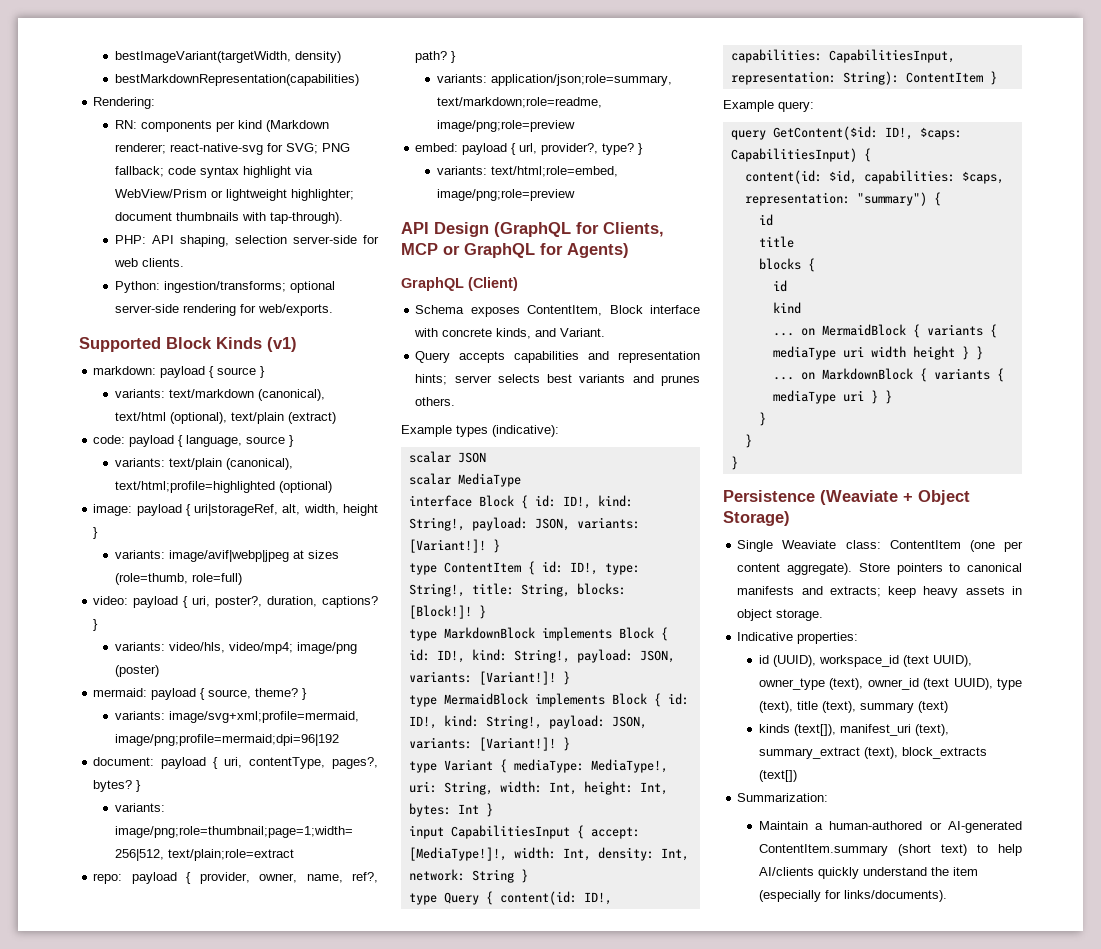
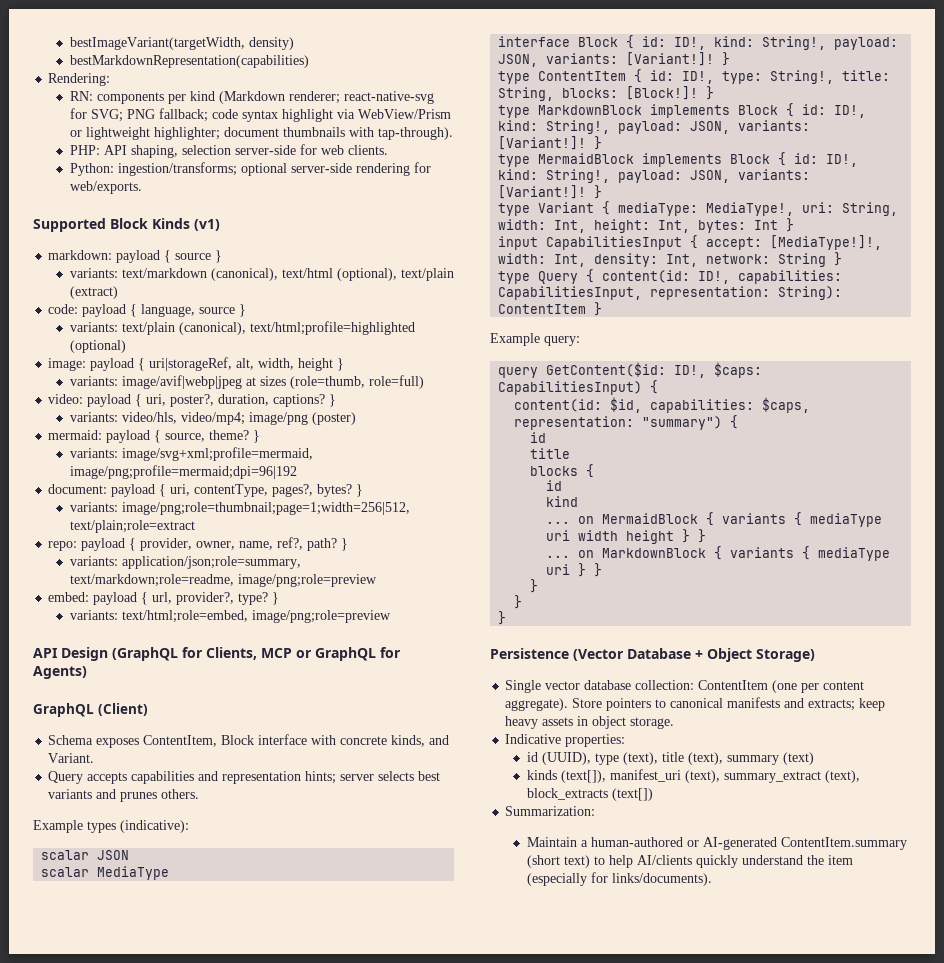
- Persistence (Weaviate + Object Storage)
+ Persistence (Vector Database + Object Storage)
- Single Weaviate class: ContentItem (one per content aggregate).
+ Single vector database collection: ContentItem (one per content aggregate).
- id (UUID), workspace_id (text UUID), owner_type (text), owner_id (text UUID), type (text), title (text), summary (text)
+ id (UUID), type (text), title (text), summary (text)

